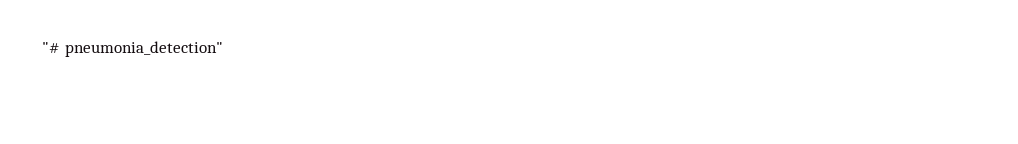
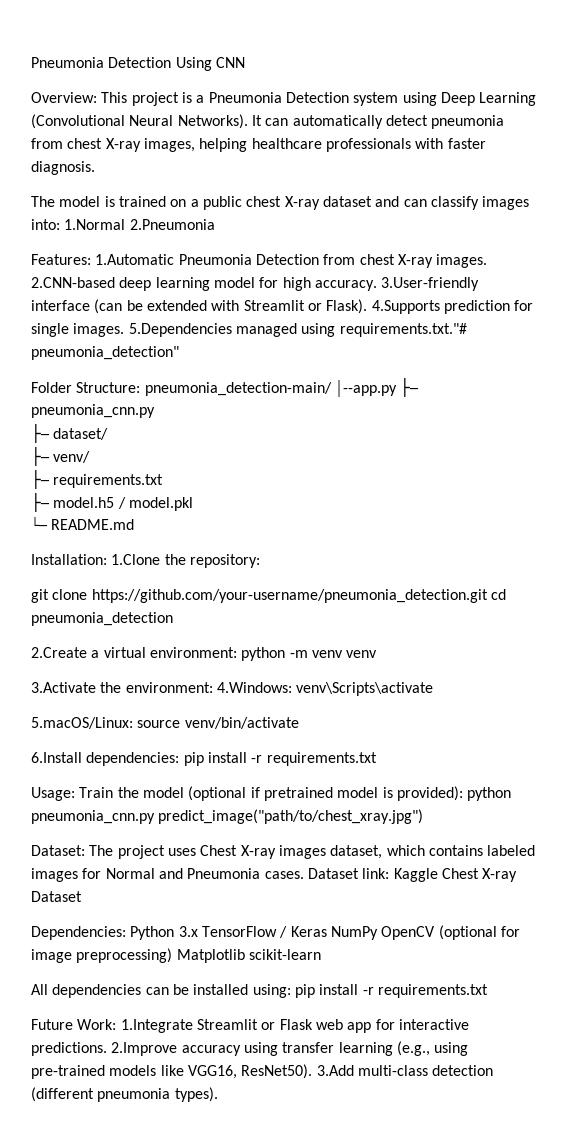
- "# pneumonia_detection"
+ Pneumonia Detection Using CNN
+ Overview: This project is a Pneumonia Detection system using Deep Learning (Convolutional Neural Networks). It can automatically detect pneumonia from chest X-ray images, helping healthcare professionals with faster diagnosis.
+ The model is trained on a public chest X-ray dataset and can classify images into: 1.Normal 2.Pneumonia
+ Features: 1.Automatic Pneumonia Detection from chest X-ray images. 2.CNN-based deep learning model for high accuracy. 3.User-friendly interface (can be extended with Streamlit or Flask). 4.Supports prediction for single images. 5.Dependencies managed using requirements.txt."# pneumonia_detection"
+ Folder Structure: pneumonia_detection-main/ │--app.py ├─ pneumonia_cnn.py
+ ├─ dataset/
+ ├─ venv/
+ ├─ requirements.txt
+ ├─ model.h5 / model.pkl
+ └─ README.md
+ Installation: 1.Clone the repository:
+ git clone https://github.com/your-username/pneumonia_detection.git cd pneumonia_detection
+ 2.Create a virtual environment: python -m venv venv
+ 3.Activate the environment: 4.Windows: venv\Scripts\activate
+ 5.macOS/Linux: source venv/bin/activate
+ 6.Install dependencies: pip install -r requirements.txt
+ Usage: Train the model (optional if pretrained model is provided): python pneumonia_cnn.py predict_image("path/to/chest_xray.jpg")
+ Dataset: The project uses Chest X-ray images dataset, which contains labeled images for Normal and Pneumonia cases. Dataset link: Kaggle Chest X-ray Dataset
+ Dependencies: Python 3.x TensorFlow / Keras NumPy OpenCV (optional for image preprocessing) Matplotlib scikit-learn
+ All dependencies can be installed using: pip install -r requirements.txt
+ Future Work: 1.Integrate Streamlit or Flask web app for interactive predictions. 2.Improve accuracy using transfer learning (e.g., using pre-trained models like VGG16, ResNet50). 3.Add multi-class detection (different pneumonia types).

